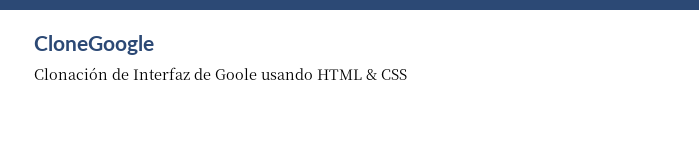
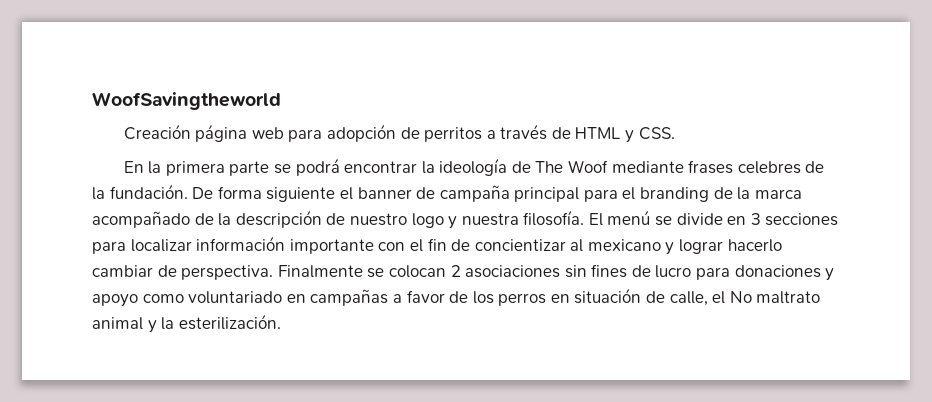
- CloneGoogle
- Clonación de Interfaz de Goole usando HTML & CSS
+ WoofSavingtheworld
+ Creación página web para adopción de perritos a través de HTML y CSS.
+ En la primera parte se podrá encontrar la ideología de The Woof mediante frases celebres de la fundación. De forma siguiente el banner de campaña principal para el branding de la marca acompañado de la descripción de nuestro logo y nuestra filosofía. El menú se divide en 3 secciones para localizar información importante con el fin de concientizar al mexicano y lograr hacerlo cambiar de perspectiva. Finalmente se colocan 2 asociaciones sin fines de lucro para donaciones y apoyo como voluntariado en campañas a favor de los perros en situación de calle, el No maltrato animal y la esterilización.

